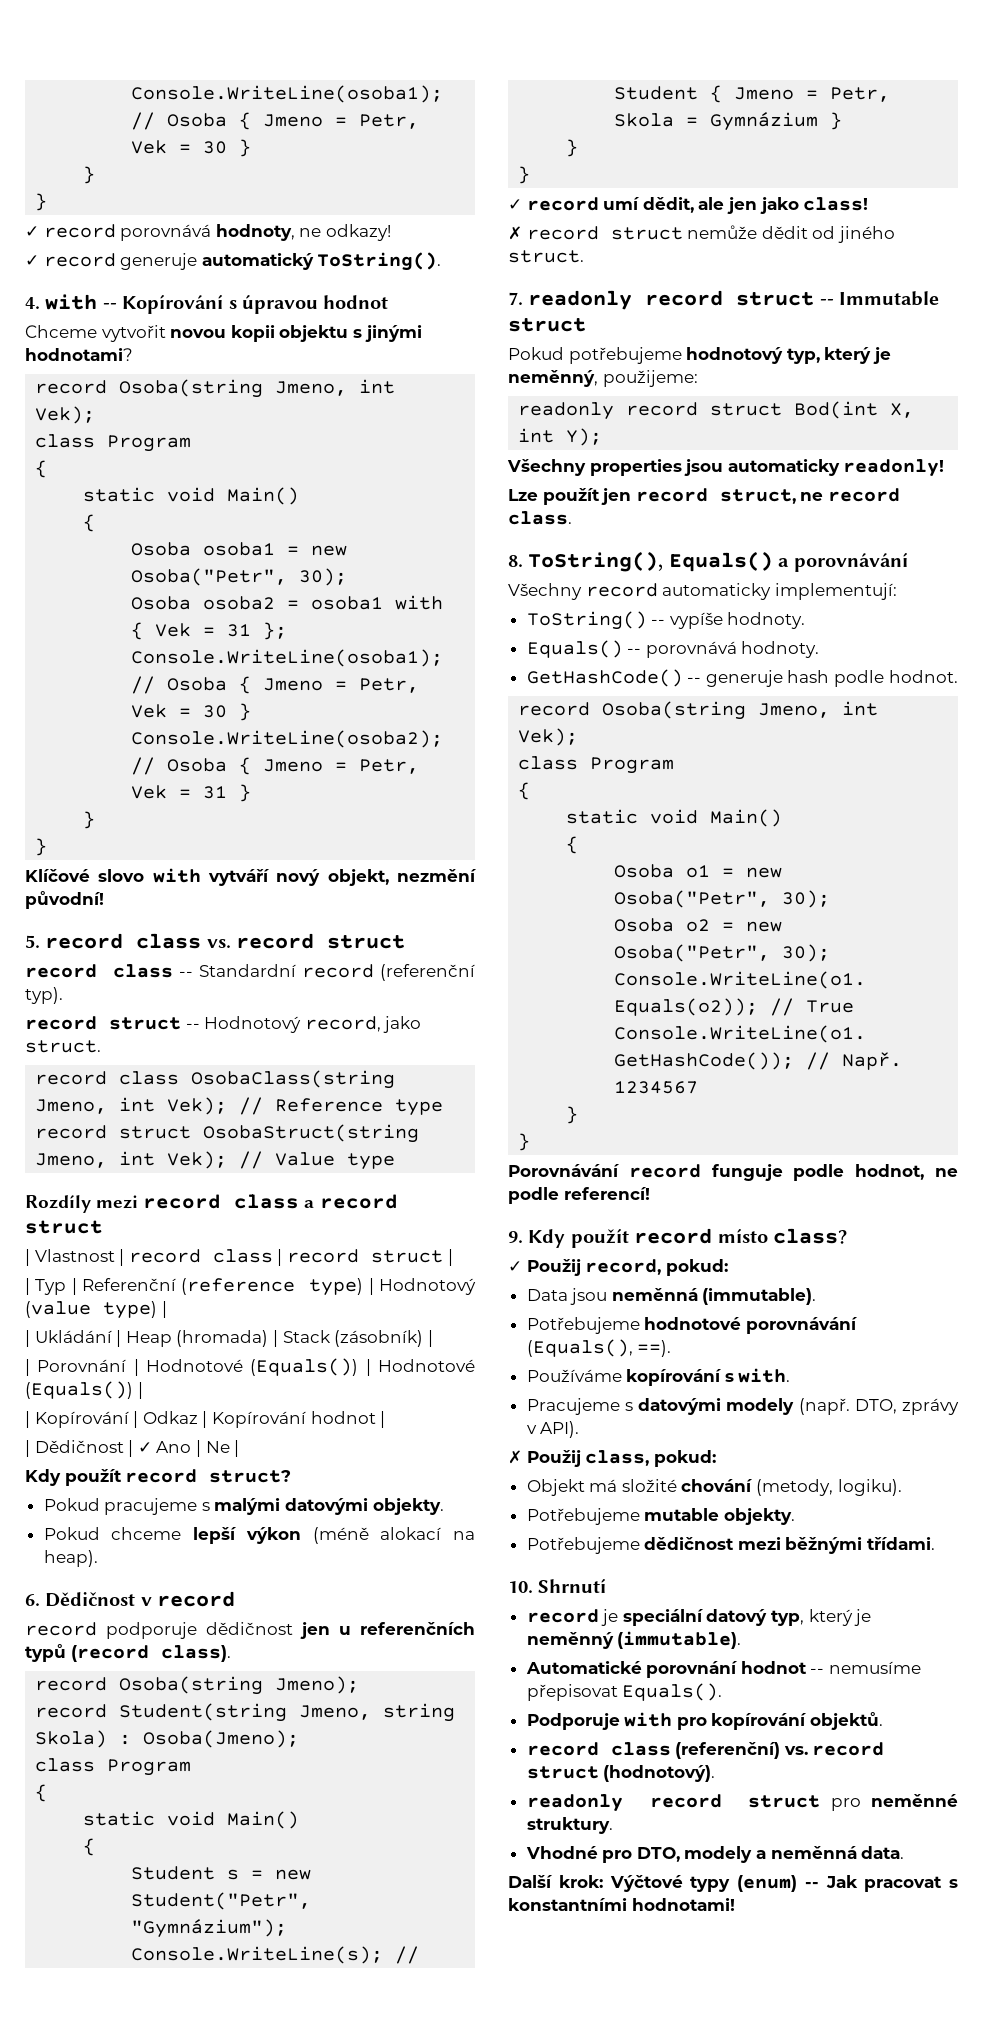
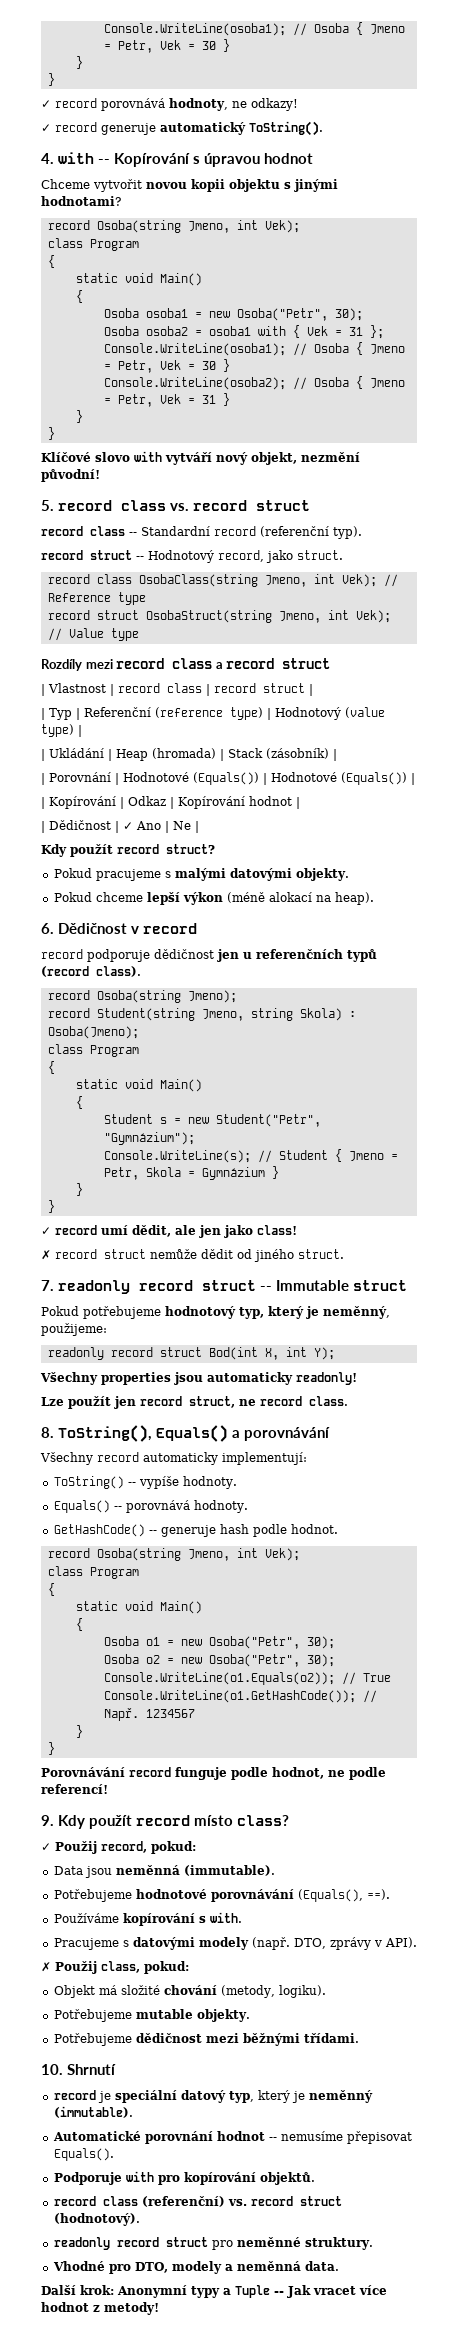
- Další krok: Výčtové typy (enum) -- Jak pracovat s konstantními hodnotami!
+ Další krok: Anonymní typy a Tuple -- Jak vracet více hodnot z metody!

